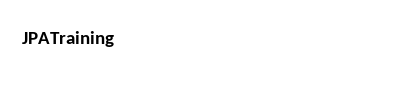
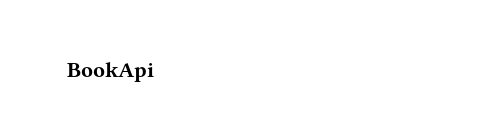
- JPATraining
+ BookApi

